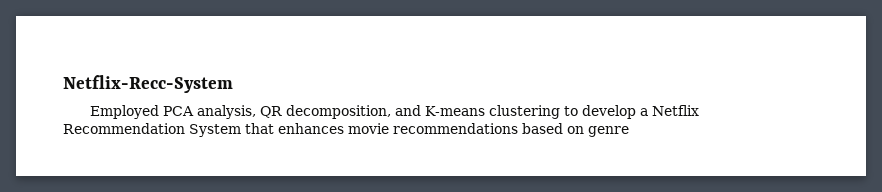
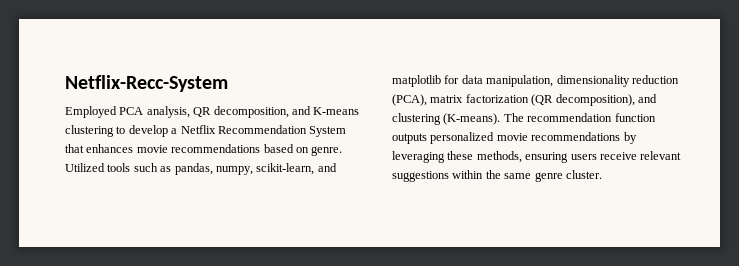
- Employed PCA analysis, QR decomposition, and K-means clustering to develop a Netflix Recommendation System that enhances movie recommendations based on genre
+ Employed PCA analysis, QR decomposition, and K-means clustering to develop a Netflix Recommendation System that enhances movie recommendations based on genre. Utilized tools such as pandas, numpy, scikit-learn, and matplotlib for data manipulation, dimensionality reduction (PCA), matrix factorization (QR decomposition), and clustering (K-means). The recommendation function outputs personalized movie recommendations by leveraging these methods, ensuring users receive relevant suggestions within the same genre cluster.

